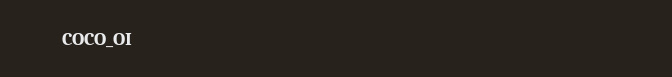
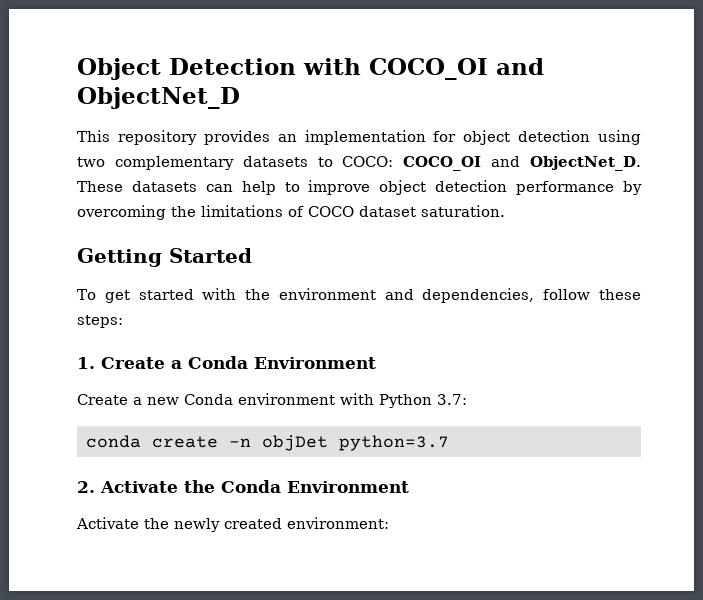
- COCO_OI
+ Object Detection with COCO_OI and ObjectNet_D
+ This repository provides an implementation for object detection using two complementary datasets to COCO: COCO_OI and ObjectNet_D. These datasets can help to improve object detection performance by overcoming the limitations of COCO dataset saturation.
+ Getting Started
+ To get started with the environment and dependencies, follow these steps:
+ 1. Create a Conda Environment
+ Create a new Conda environment with Python 3.7:
+ conda create -n objDet python=3.7
+ 2. Activate the Conda Environment
+ Activate the newly created environment:

